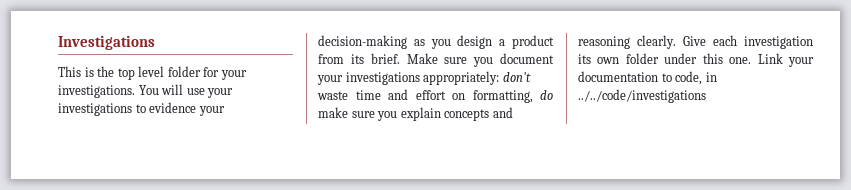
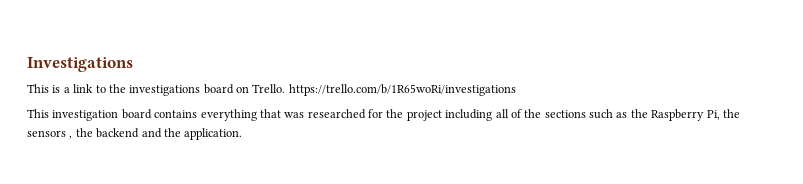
- This is the top level folder for your investigations. You will use your investigations to evidence your decision-making as you design a product from its brief. Make sure you document your investigations appropriately: don't waste time and effort on formatting, do make sure you explain concepts and reasoning clearly. Give each investigation its own folder under this one. Link your documentation to code, in ../../code/investigations
+ This is a link to the investigations board on Trello. https://trello.com/b/1R65woRi/investigations
+ This investigation board contains everything that was researched for the project including all of the sections such as the Raspberry Pi, the sensors , the backend and the application.

